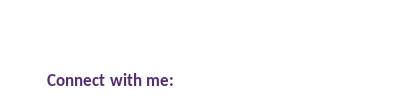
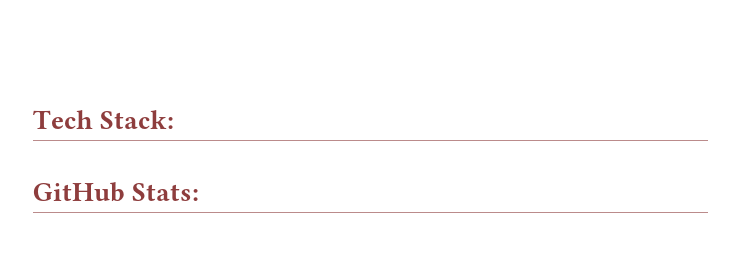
- Connect with me:
+ Tech Stack:
+ GitHub Stats:

